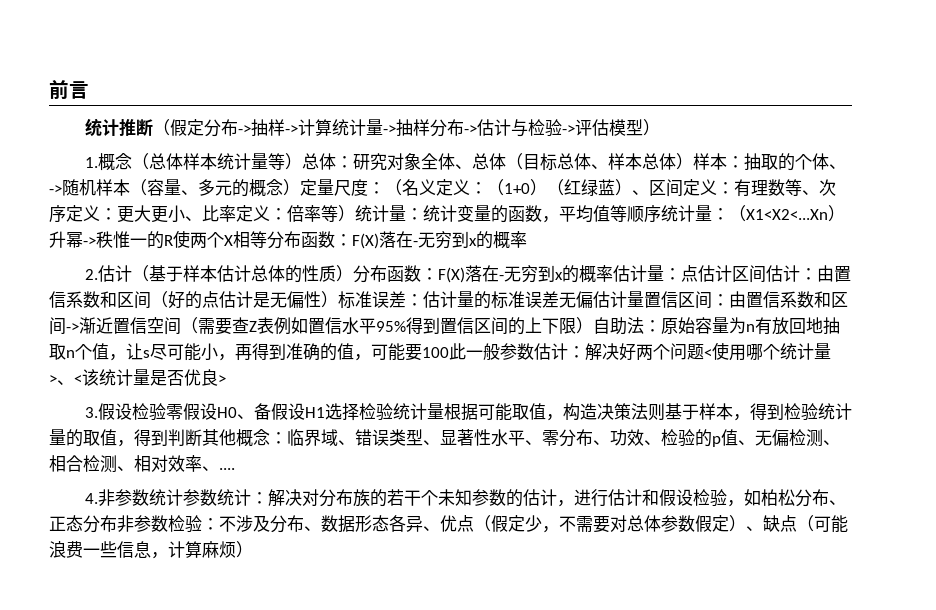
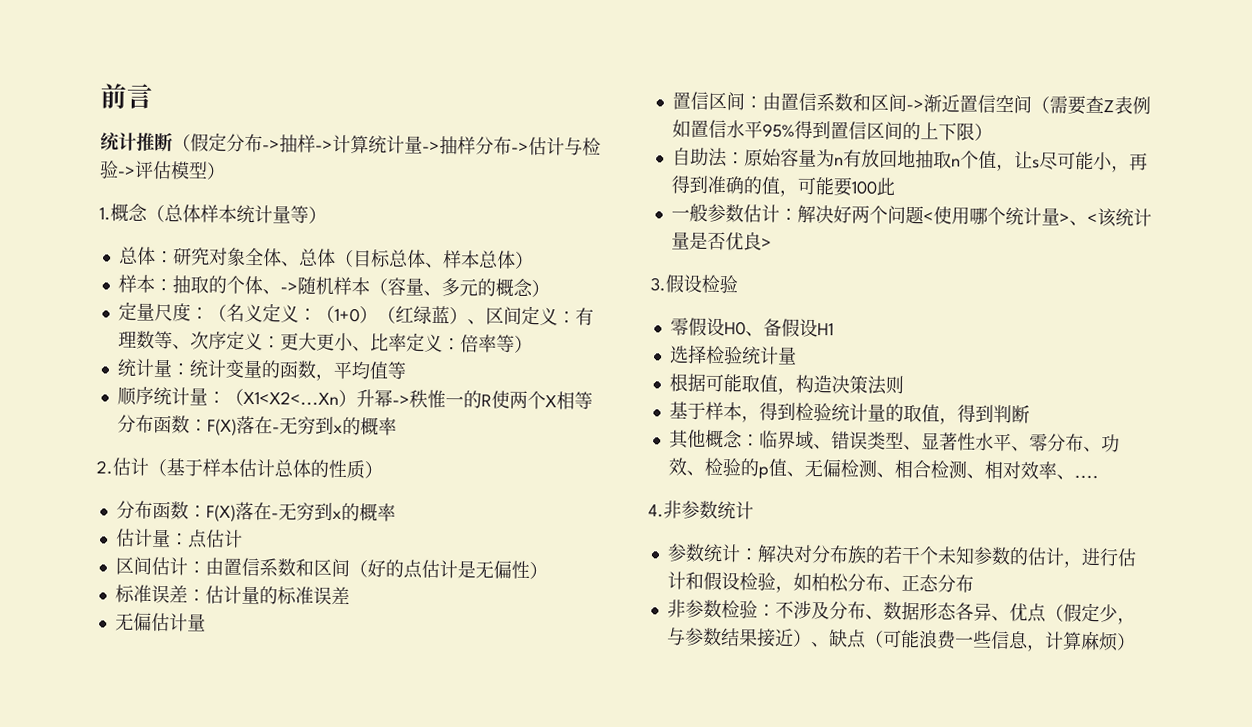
- 1.概念（总体样本统计量等）总体：
+ 1.概念（总体样本统计量等）
+ 总体：
- 研究对象全体、总体（目标总体、样本总体）样本：
+ 研究对象全体、总体（目标总体、样本总体）
+ 样本：
- 抽取的个体、->随机样本（容量、多元的概念）定量尺度：
+ 抽取的个体、->随机样本（容量、多元的概念）
+ 定量尺度：
- 倍率等）统计量：
+ 倍率等）
+ 统计量：
- 统计变量的函数，平均值等顺序统计量：
+ 统计变量的函数，平均值等
+ 顺序统计量：
- 2.估计（基于样本估计总体的性质）分布函数：F(X)落在-无穷到x的概率估计量：点估计区间估计：
+ 2.估计（基于样本估计总体的性质）
+ 分布函数：F(X)落在-无穷到x的概率
+ 估计量：点估计
+ 区间估计：
- 由置信系数和区间（好的点估计是无偏性）标准误差：
+ 由置信系数和区间（好的点估计是无偏性）
+ 标准误差：
- 估计量的标准误差无偏估计量置信区间：
+ 估计量的标准误差
+ 无偏估计量
+ 置信区间：
- 由置信系数和区间->渐近置信空间（需要查Z表例如置信水平95%得到置信区间的上下限）自助法：
+ 由置信系数和区间->渐近置信空间（需要查Z表例如置信水平95%得到置信区间的上下限）
+ 自助法：
- 原始容量为n有放回地抽取n个值，让s尽可能小，再得到准确的值，可能要100此一般参数估计：
+ 原始容量为n有放回地抽取n个值，让s尽可能小，再得到准确的值，可能要100此
+ 一般参数估计：
- 3.假设检验零假设H0、备假设H1选择检验统计量根据可能取值，构造决策法则基于样本，得到检验统计量的取值，得到判断其他概念：临界域、错误类型、显著性水平、零分布、功效、检验的p值、无偏检测、相合检测、相对效率、....
+ 3.假设检验
+ 零假设H0、备假设H1
+ 选择检验统计量
+ 根据可能取值，构造决策法则
+ 基于样本，得到检验统计量的取值，得到判断
+ 其他概念：临界域、错误类型、显著性水平、零分布、功效、检验的p值、无偏检测、相合检测、相对效率、....
- 4.非参数统计参数统计：解决对分布族的若干个未知参数的估计，进行估计和假设检验，如柏松分布、正态分布非参数检验：不涉及分布、数据形态各异、优点（假定少，不需要对总体参数假定）、缺点（可能浪费一些信息，计算麻烦）
+ 4.非参数统计
+ 参数统计：解决对分布族的若干个未知参数的估计，进行估计和假设检验，如柏松分布、正态分布
+ 非参数检验：不涉及分布、数据形态各异、优点（假定少，与参数结果接近）、缺点（可能浪费一些信息，计算麻烦）

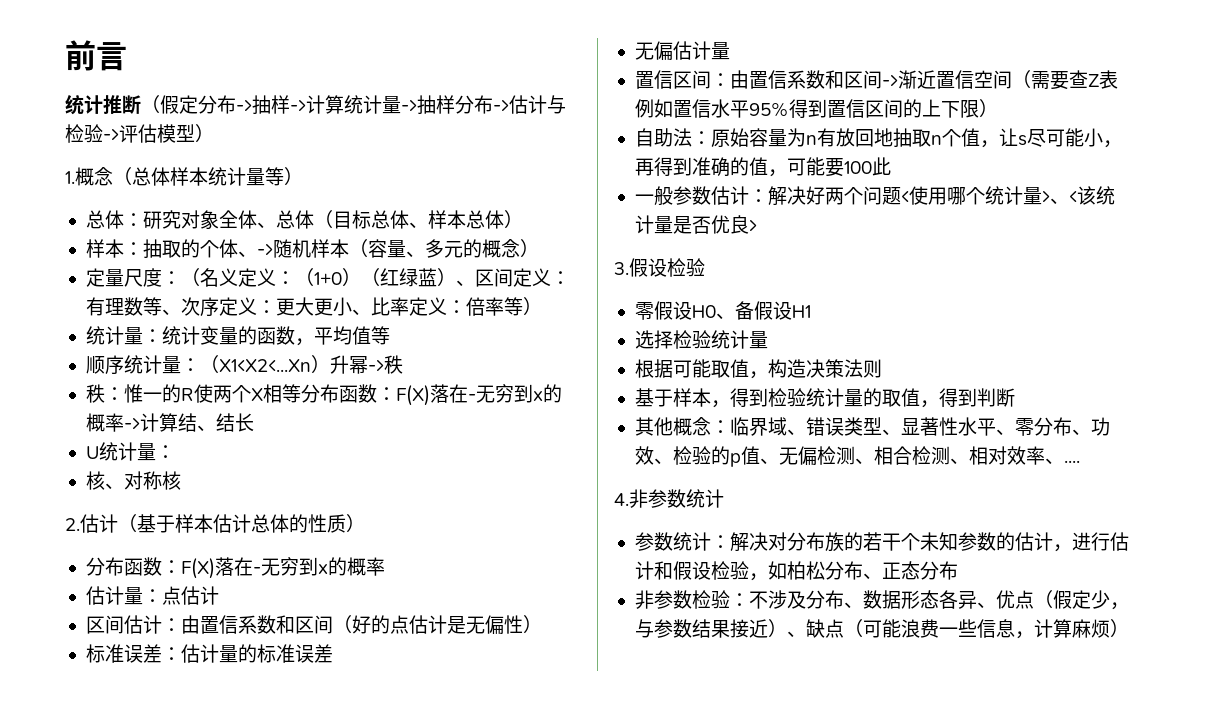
- 顺序统计量：（X1<X2<...Xn）升幂->秩惟一的R使两个X相等分布函数：F(X)落在-无穷到x的概率
+ 顺序统计量：（X1<X2<...Xn）升幂->秩
+ 秩：惟一的R使两个X相等分布函数：F(X)落在-无穷到x的概率->计算结、结长
+ U统计量：
+ 核、对称核

